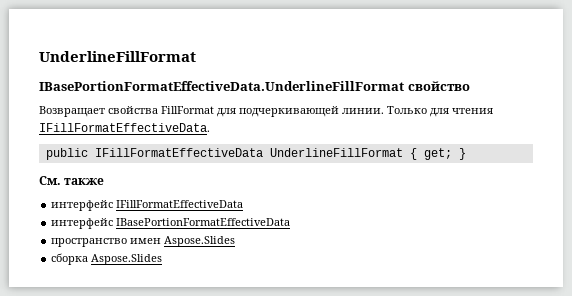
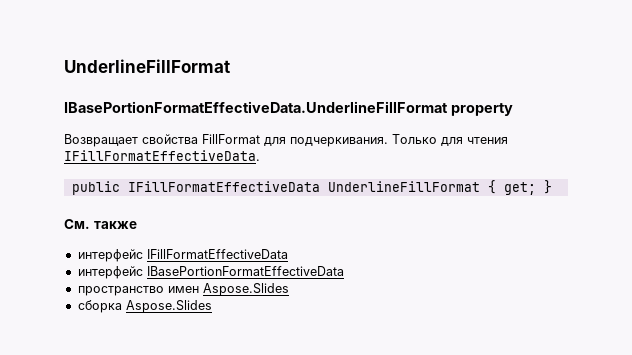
- IBasePortionFormatEffectiveData.UnderlineFillFormat свойство
+ IBasePortionFormatEffectiveData.UnderlineFillFormat property
- Возвращает свойства FillFormat для подчеркивающей линии.
+ Возвращает свойства FillFormat для подчеркивания.

